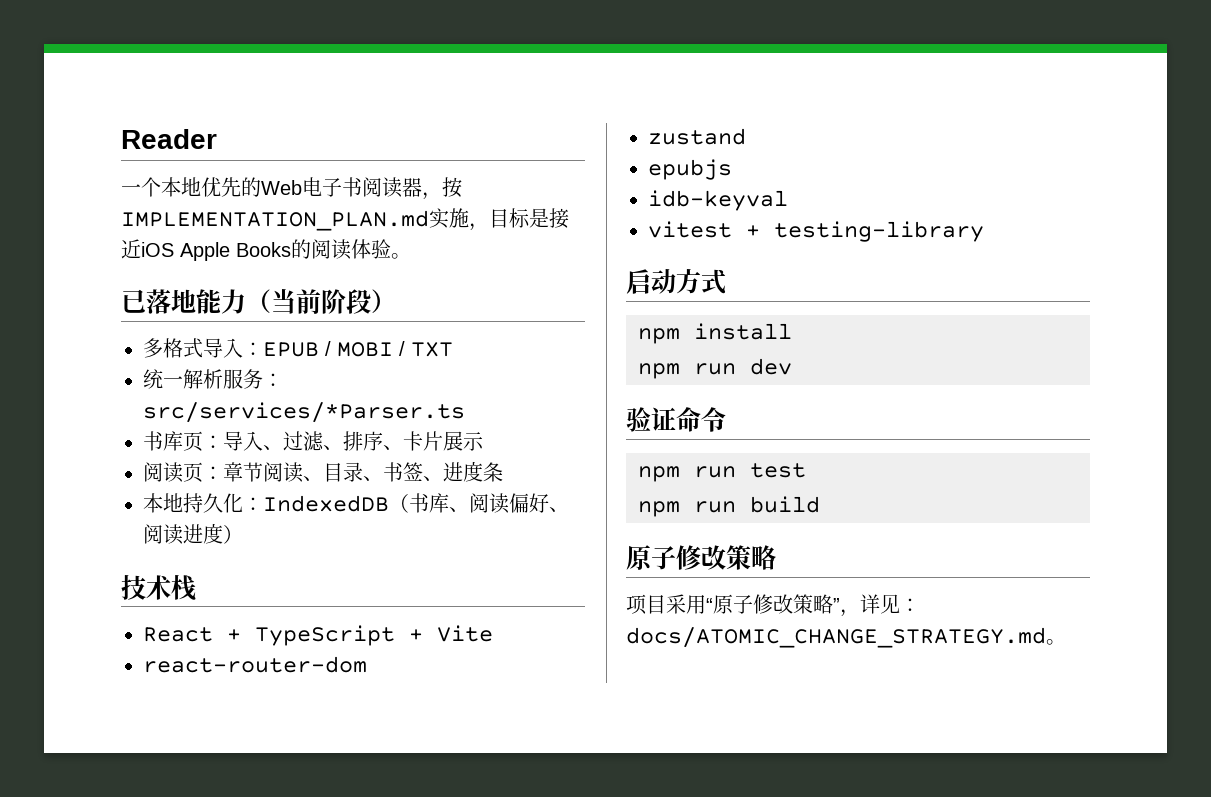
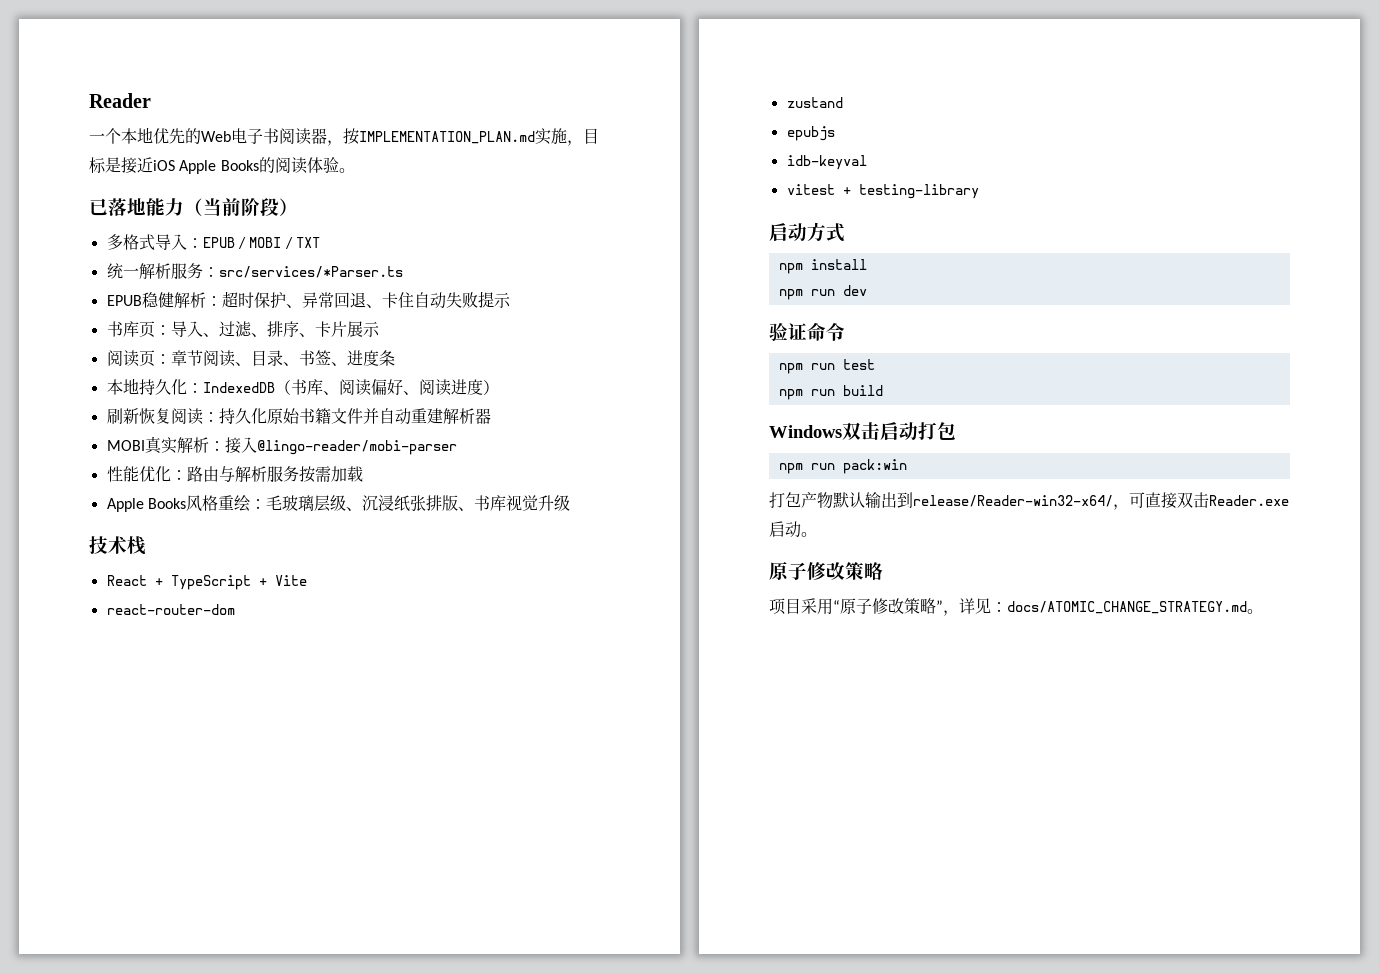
+ EPUB稳健解析：超时保护、异常回退、卡住自动失败提示
+ 刷新恢复阅读：持久化原始书籍文件并自动重建解析器
+ MOBI真实解析：接入@lingo-reader/mobi-parser
+ 性能优化：路由与解析服务按需加载
+ Apple Books风格重绘：毛玻璃层级、沉浸纸张排版、书库视觉升级
+ Windows双击启动打包
+ npm run pack:win
+ 打包产物默认输出到release/Reader-win32-x64/，可直接双击Reader.exe启动。

